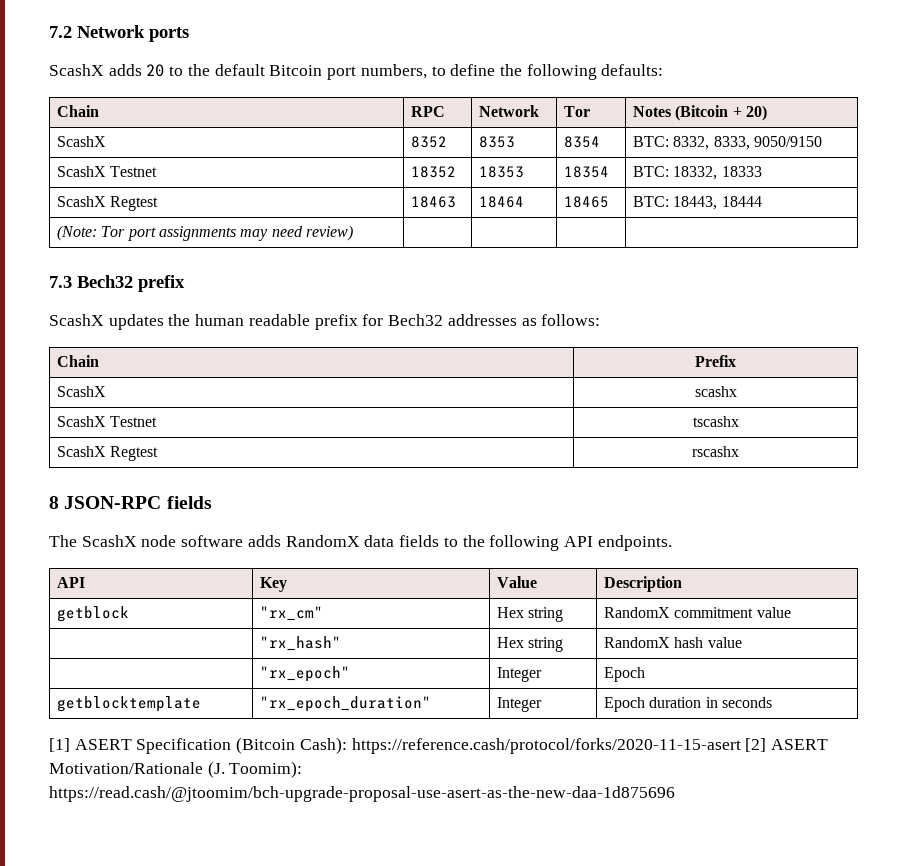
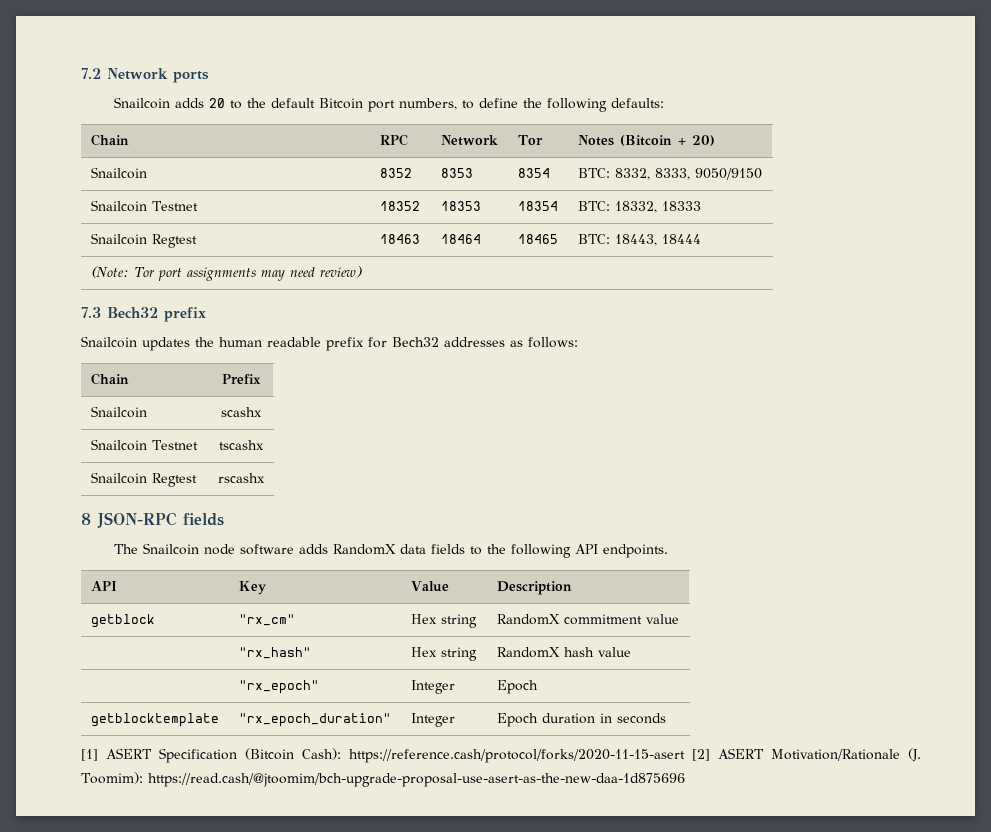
- ScashX adds 20 to the default Bitcoin port numbers, to define the following defaults:
+ Snailcoin adds 20 to the default Bitcoin port numbers, to define the following defaults:
- ScashX | 8352 | 8353 | 8354 | BTC: 8332, 8333, 9050/9150
+ Snailcoin | 8352 | 8353 | 8354 | BTC: 8332, 8333, 9050/9150
- ScashX Testnet | 18352 | 18353 | 18354 | BTC: 18332, 18333
+ Snailcoin Testnet | 18352 | 18353 | 18354 | BTC: 18332, 18333
- ScashX Regtest | 18463 | 18464 | 18465 | BTC: 18443, 18444
+ Snailcoin Regtest | 18463 | 18464 | 18465 | BTC: 18443, 18444
- ScashX updates the human readable prefix for Bech32 addresses as follows:
+ Snailcoin updates the human readable prefix for Bech32 addresses as follows:
- ScashX | scashx
+ Snailcoin | scashx
- ScashX Testnet | tscashx
+ Snailcoin Testnet | tscashx
- ScashX Regtest | rscashx
+ Snailcoin Regtest | rscashx
- The ScashX node software adds RandomX data fields to the following API endpoints.
+ The Snailcoin node software adds RandomX data fields to the following API endpoints.

